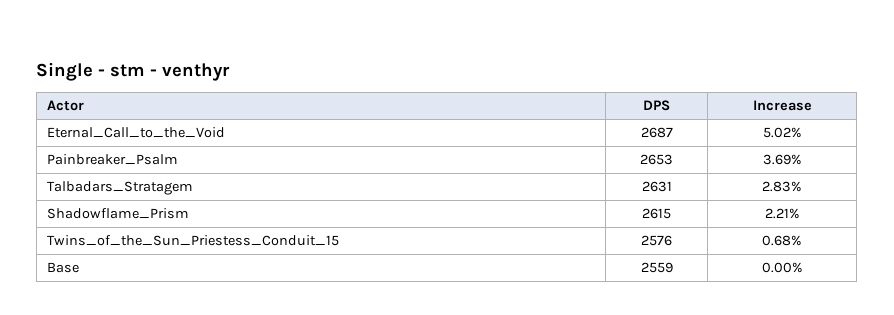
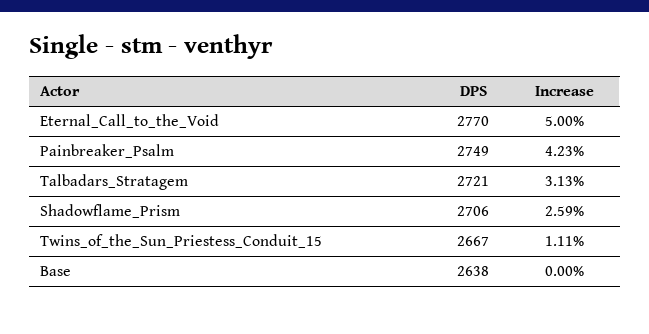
- Eternal_Call_to_the_Void | 2687 | 5.02%
+ Eternal_Call_to_the_Void | 2770 | 5.00%
- Painbreaker_Psalm | 2653 | 3.69%
+ Painbreaker_Psalm | 2749 | 4.23%
- Talbadars_Stratagem | 2631 | 2.83%
+ Talbadars_Stratagem | 2721 | 3.13%
- Shadowflame_Prism | 2615 | 2.21%
+ Shadowflame_Prism | 2706 | 2.59%
- Twins_of_the_Sun_Priestess_Conduit_15 | 2576 | 0.68%
+ Twins_of_the_Sun_Priestess_Conduit_15 | 2667 | 1.11%
- Base | 2559 | 0.00%
+ Base | 2638 | 0.00%

